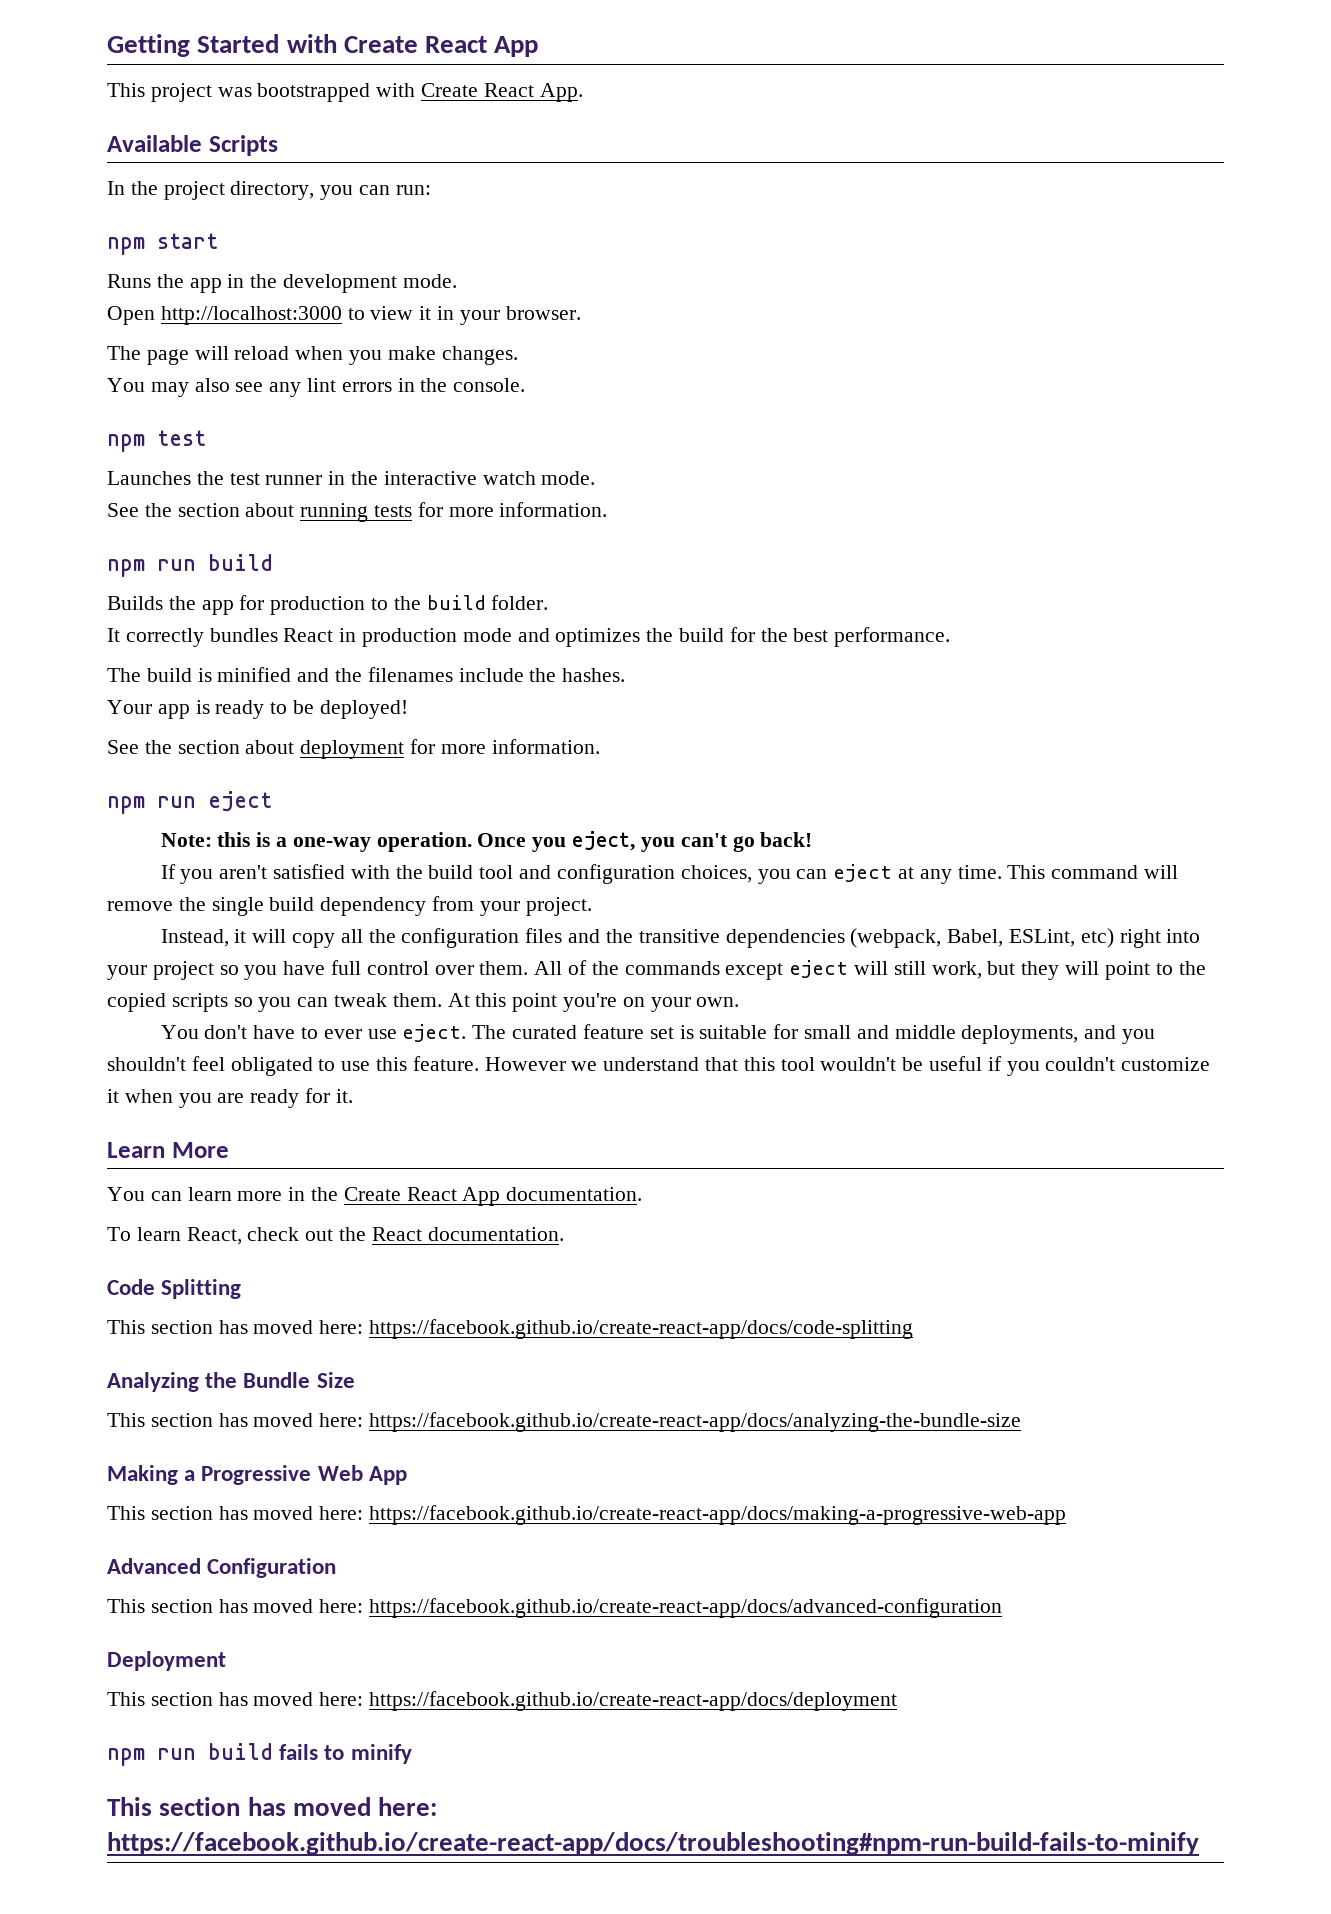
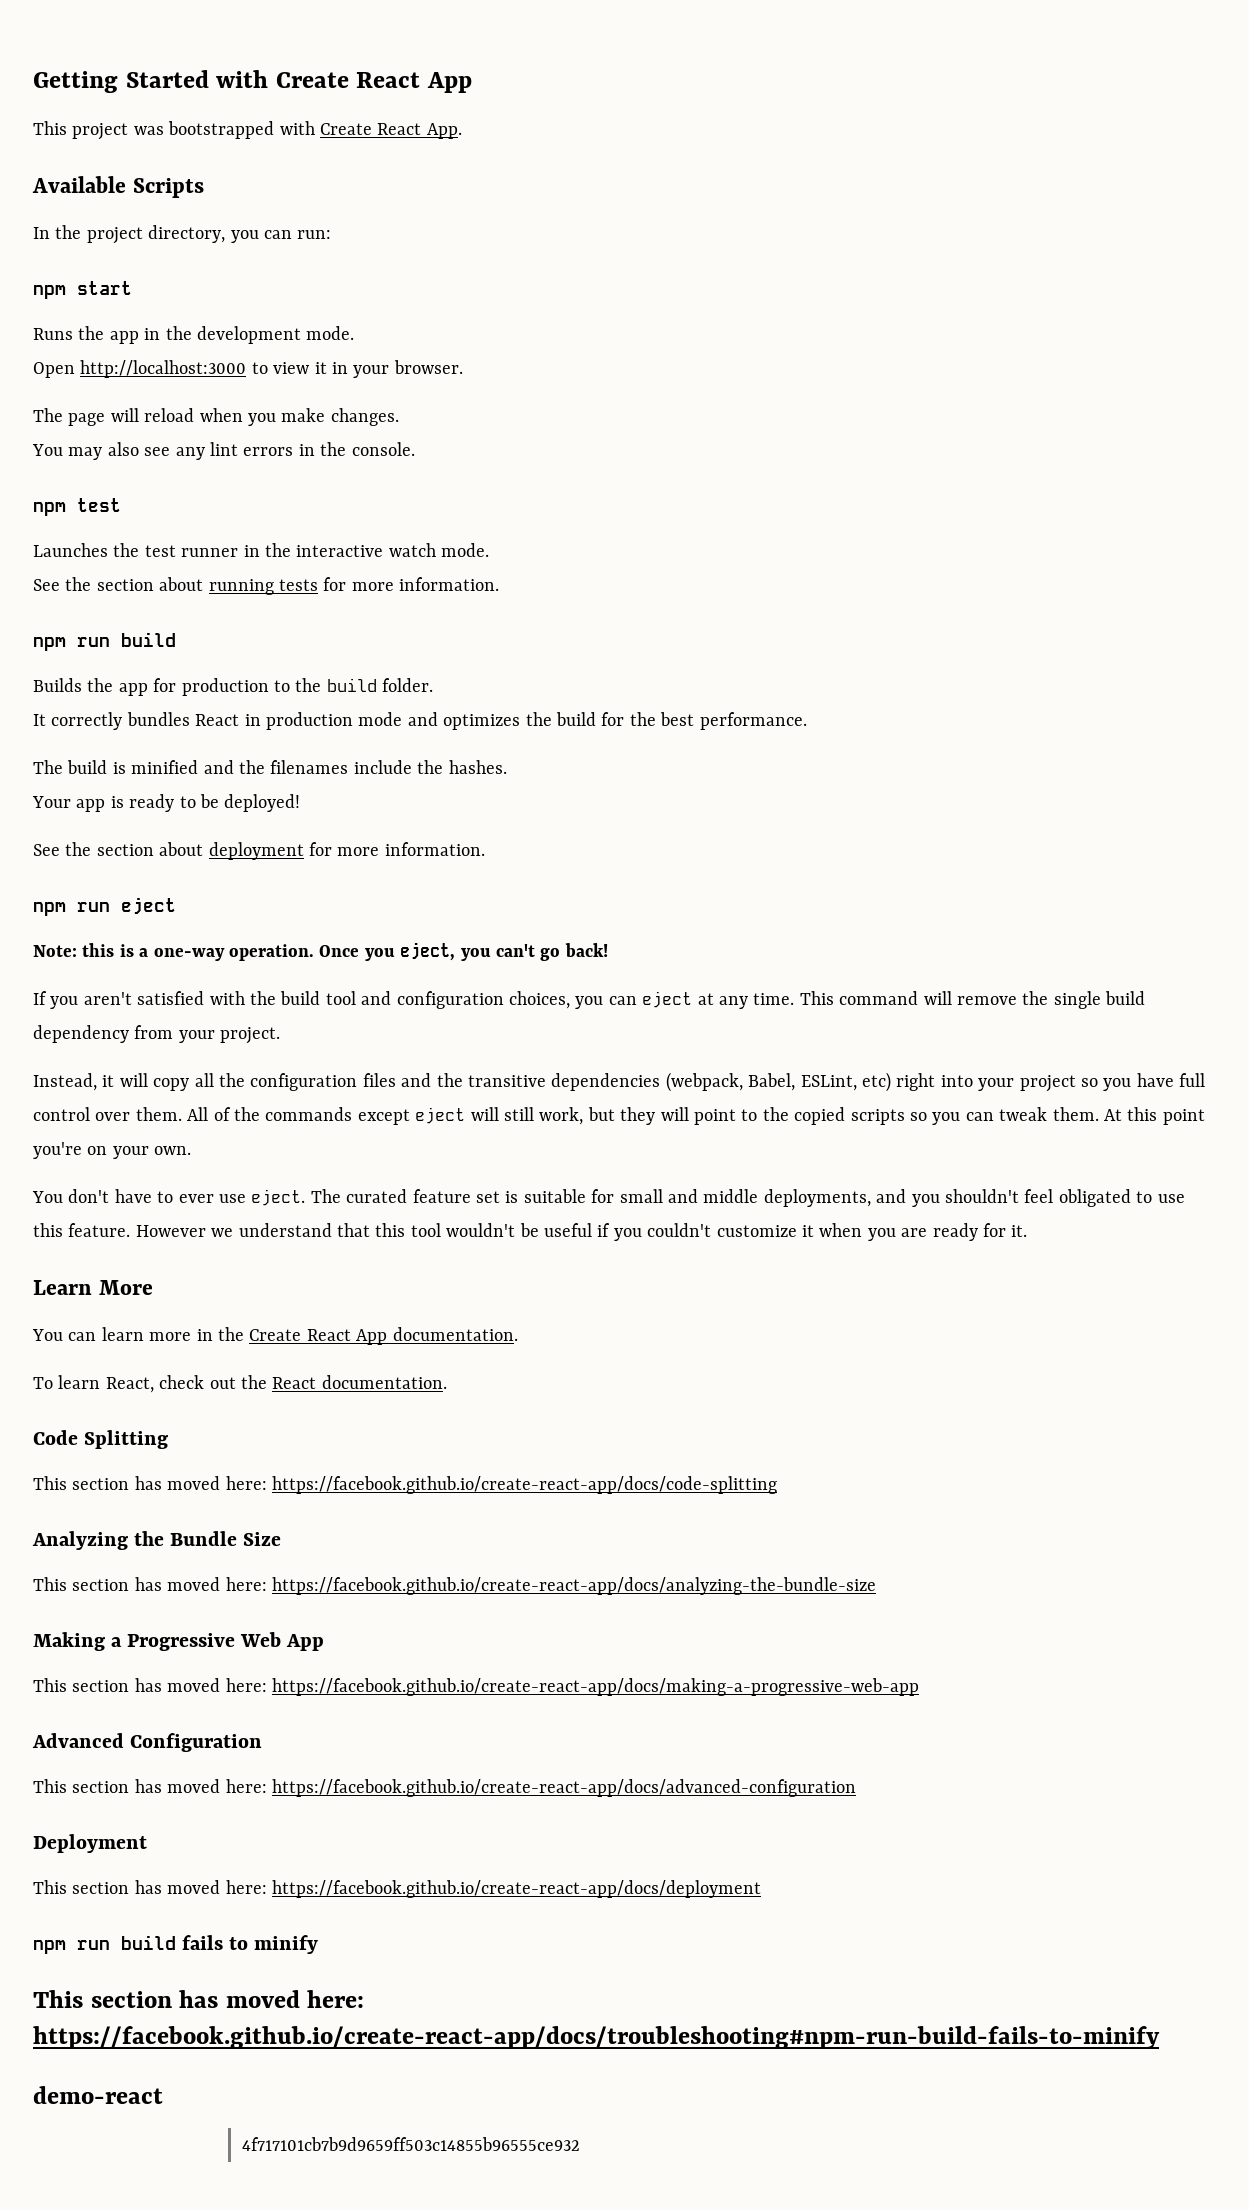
+ demo-react
+ 4f717101cb7b9d9659ff503c14855b96555ce932

